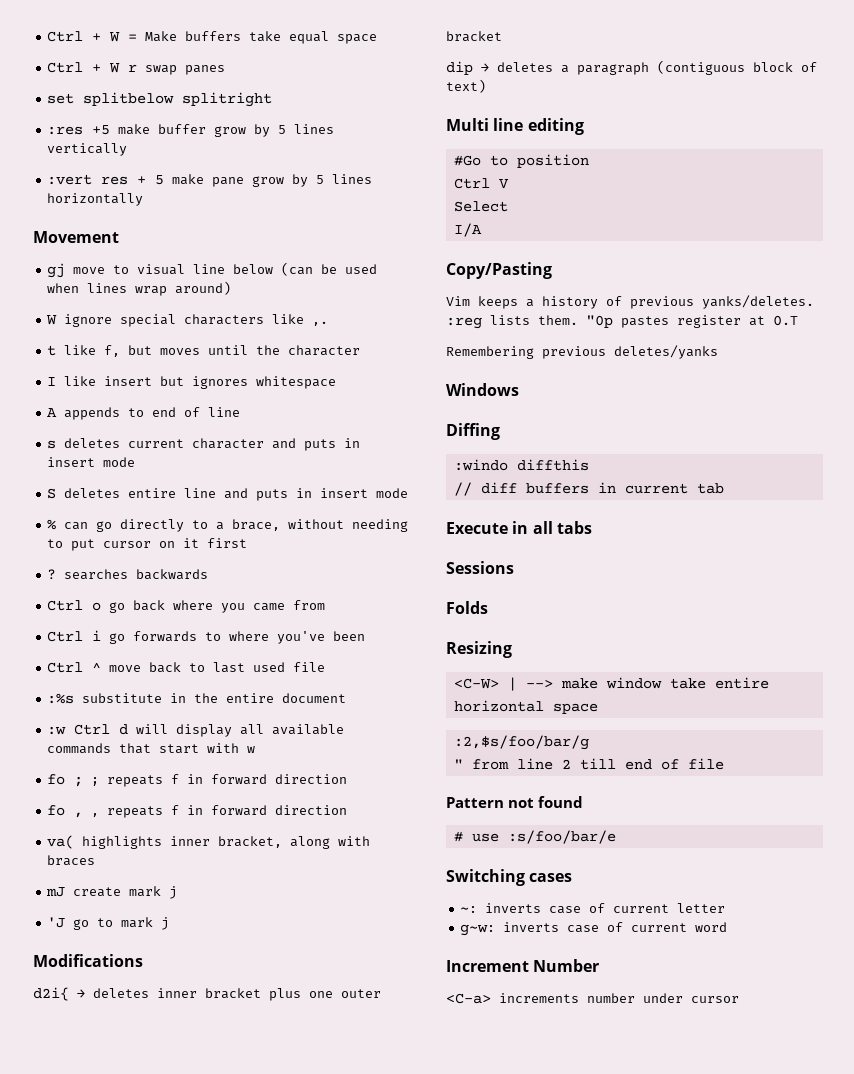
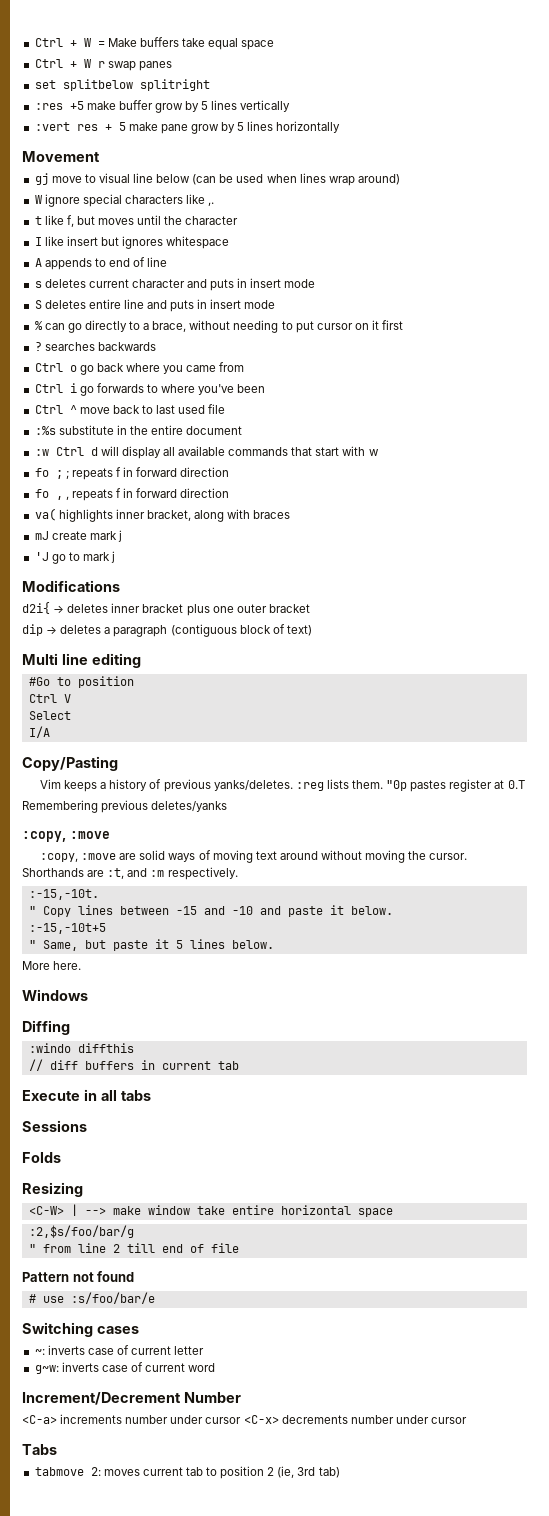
  Remembering previous deletes/yanks
+ :copy, :move
+ :copy, :move are solid ways of moving text around without moving the cursor. Shorthands are :t, and :m respectively.
+ :-15,-10t.
+ " Copy lines between -15 and -10 and paste it below.
+ :-15,-10t+5
+ " Same, but paste it 5 lines below.
+ More here.
- Increment Number
+ Increment/Decrement Number
- <C-a> increments number under cursor
+ <C-a> increments number under cursor <C-x> decrements number under cursor
+ Tabs
+ tabmove 2: moves current tab to position 2 (ie, 3rd tab)

